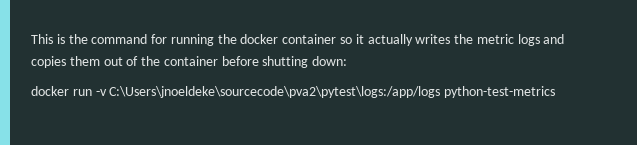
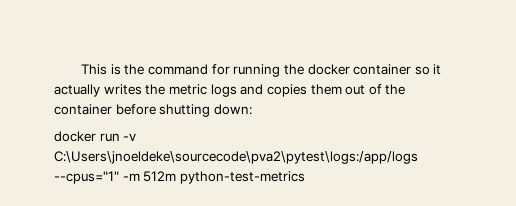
- docker run -v C:\Users\jnoeldeke\sourcecode\pva2\pytest\logs:/app/logs python-test-metrics
+ docker run -v C:\Users\jnoeldeke\sourcecode\pva2\pytest\logs:/app/logs --cpus="1" -m 512m python-test-metrics

